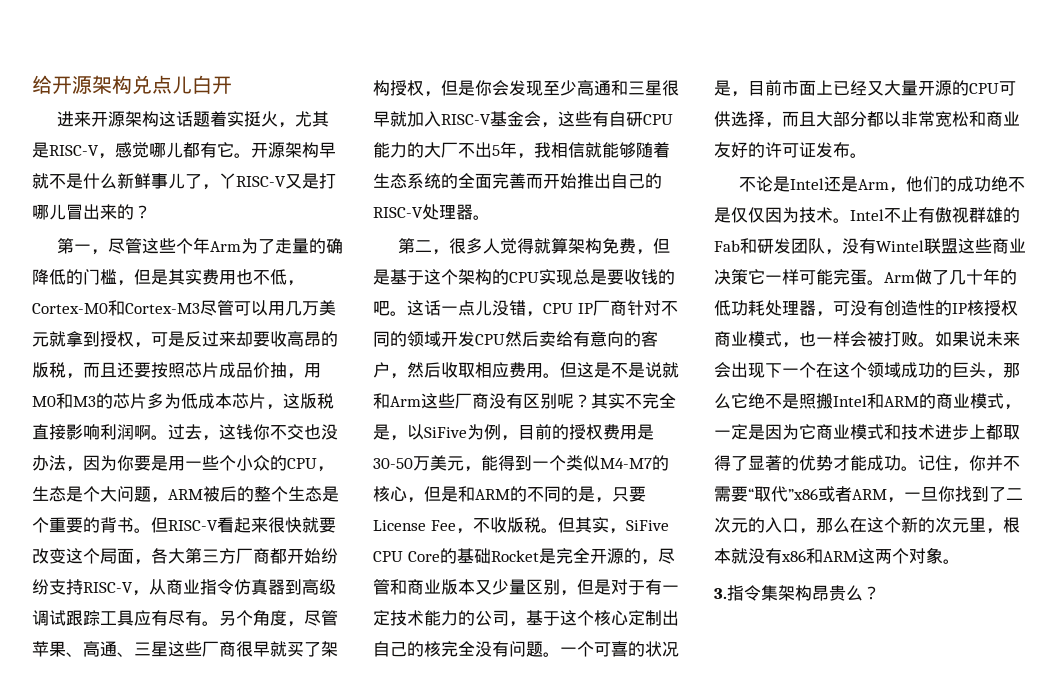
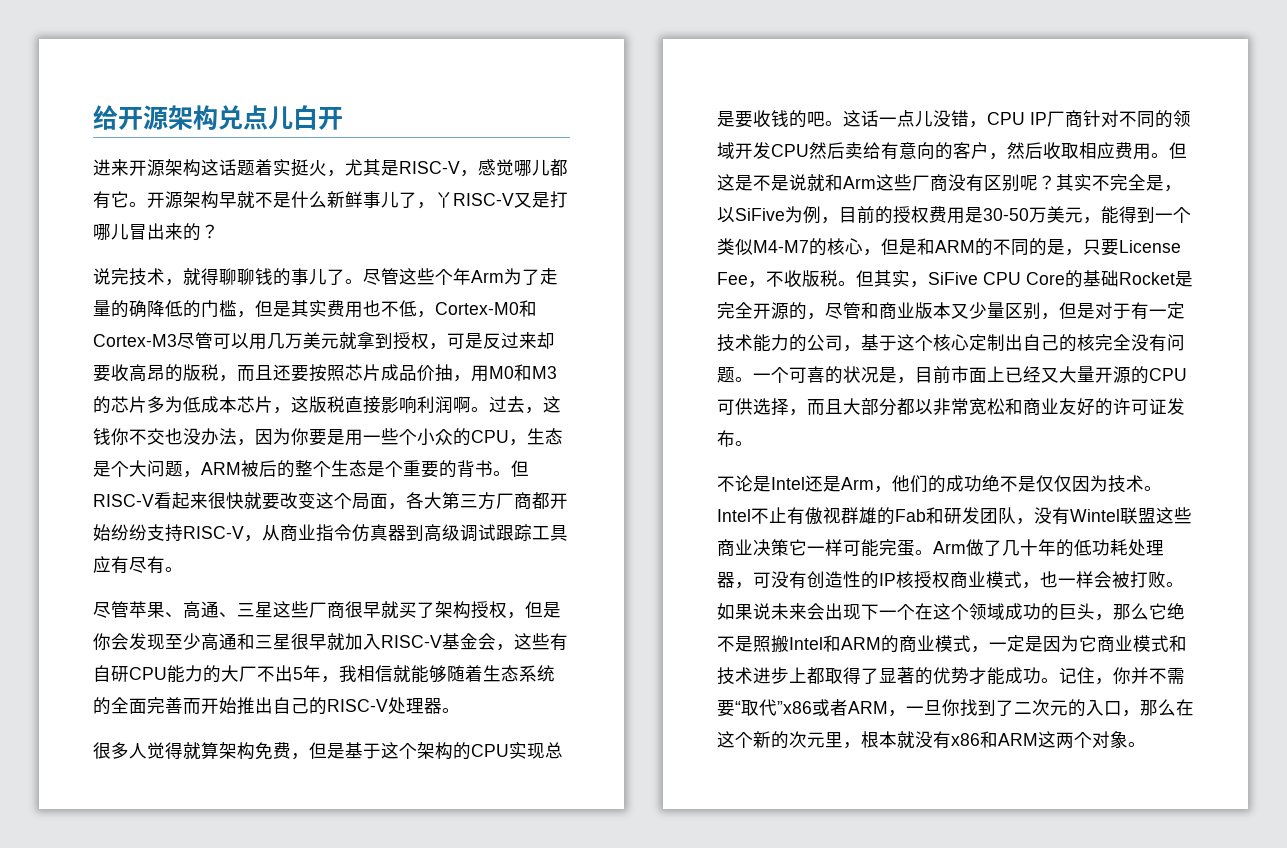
- 第一，尽管这些个年Arm为了走量的确降低的门槛，但是其实费用也不低，Cortex-M0和Cortex-M3尽管可以用几万美元就拿到授权，可是反过来却要收高昂的版税，而且还要按照芯片成品价抽，用M0和M3的芯片多为低成本芯片，这版税直接影响利润啊。
+ 说完技术，就得聊聊钱的事儿了。尽管这些个年Arm为了走量的确降低的门槛，但是其实费用也不低，Cortex-M0和Cortex-M3尽管可以用几万美元就拿到授权，可是反过来却要收高昂的版税，而且还要按照芯片成品价抽，用M0和M3的芯片多为低成本芯片，这版税直接影响利润啊。
- 但RISC-V看起来很快就要改变这个局面，各大第三方厂商都开始纷纷支持RISC-V，从商业指令仿真器到高级调试跟踪工具应有尽有。另个角度，尽管苹果、高通、三星这些厂商很早就买了架构授权，但是你会发现至少高通和三星很早就加入RISC-V基金会，这些有自研CPU能力的大厂不出5年，我相信就能够随着生态系统的全面完善而开始推出自己的RISC-V处理器。
+ 但RISC-V看起来很快就要改变这个局面，各大第三方厂商都开始纷纷支持RISC-V，从商业指令仿真器到高级调试跟踪工具应有尽有。
+ 尽管苹果、高通、三星这些厂商很早就买了架构授权，但是你会发现至少高通和三星很早就加入RISC-V基金会，这些有自研CPU能力的大厂不出5年，我相信就能够随着生态系统的全面完善而开始推出自己的RISC-V处理器。
- 第二，很多人觉得就算架构免费，但是基于这个架构的CPU实现总是要收钱的吧。
+ 很多人觉得就算架构免费，但是基于这个架构的CPU实现总是要收钱的吧。
- 3.指令集架构昂贵么？

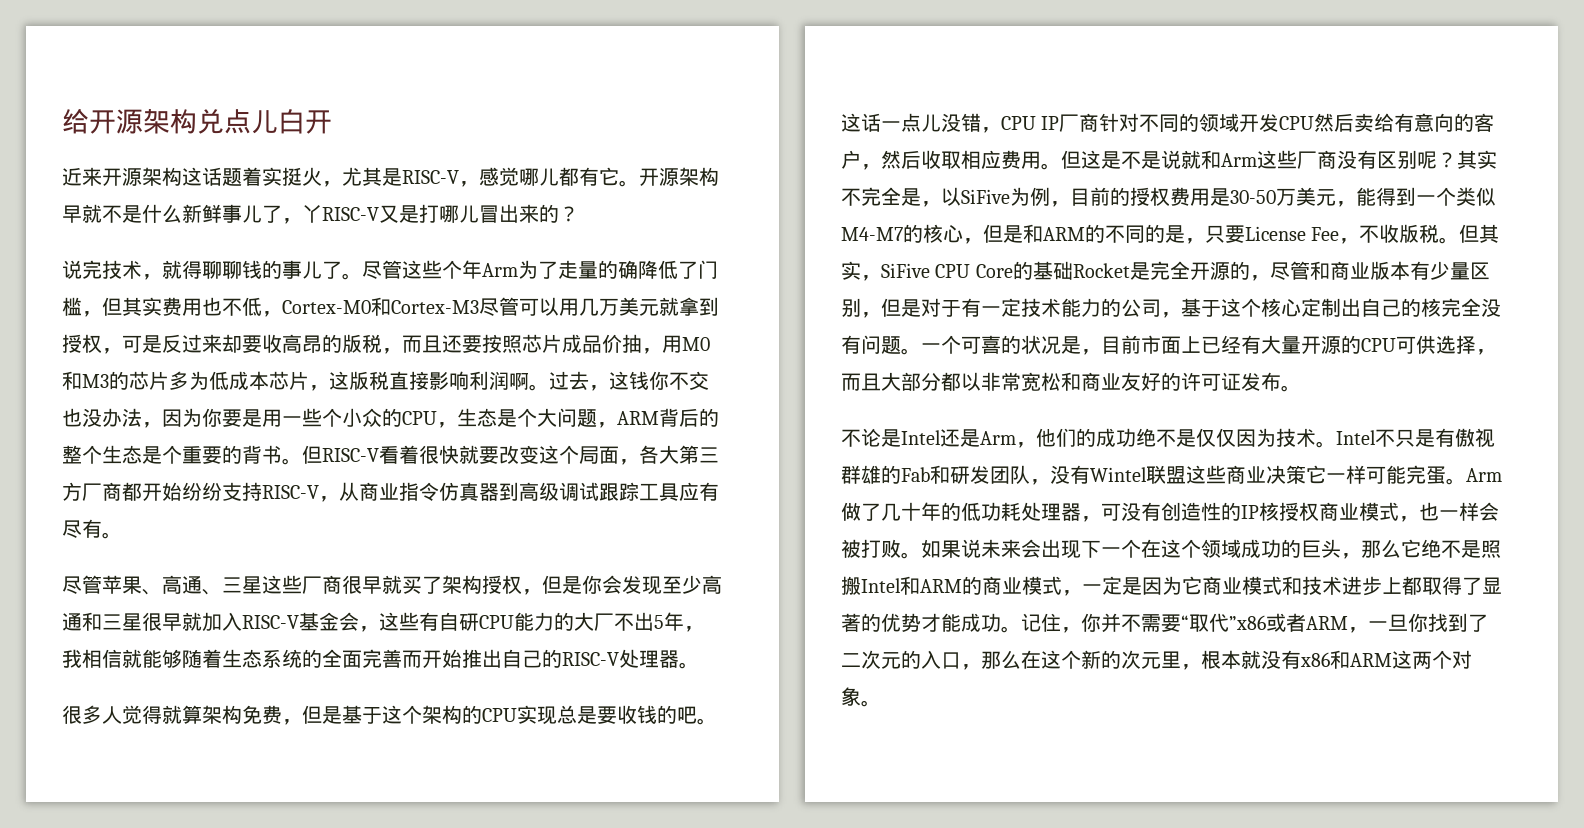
- 进来开源架构这话题着实挺火，尤其是RISC-V，感觉哪儿都有它。
+ 近来开源架构这话题着实挺火，尤其是RISC-V，感觉哪儿都有它。
- 尽管这些个年Arm为了走量的确降低的门槛，但是其实费用也不低，Cortex-M0和Cortex-M3尽管可以用几万美元就拿到授权，可是反过来却要收高昂的版税，而且还要按照芯片成品价抽，用M0和M3的芯片多为低成本芯片，这版税直接影响利润啊。
+ 尽管这些个年Arm为了走量的确降低了门槛，但其实费用也不低，Cortex-M0和Cortex-M3尽管可以用几万美元就拿到授权，可是反过来却要收高昂的版税，而且还要按照芯片成品价抽，用M0和M3的芯片多为低成本芯片，这版税直接影响利润啊。
- 过去，这钱你不交也没办法，因为你要是用一些个小众的CPU，生态是个大问题，ARM被后的整个生态是个重要的背书。
+ 过去，这钱你不交也没办法，因为你要是用一些个小众的CPU，生态是个大问题，ARM背后的整个生态是个重要的背书。
- 但RISC-V看起来很快就要改变这个局面，各大第三方厂商都开始纷纷支持RISC-V，从商业指令仿真器到高级调试跟踪工具应有尽有。
+ 但RISC-V看着很快就要改变这个局面，各大第三方厂商都开始纷纷支持RISC-V，从商业指令仿真器到高级调试跟踪工具应有尽有。
- 但其实，SiFive CPU Core的基础Rocket是完全开源的，尽管和商业版本又少量区别，但是对于有一定技术能力的公司，基于这个核心定制出自己的核完全没有问题。
+ 但其实，SiFive CPU Core的基础Rocket是完全开源的，尽管和商业版本有少量区别，但是对于有一定技术能力的公司，基于这个核心定制出自己的核完全没有问题。
- 一个可喜的状况是，目前市面上已经又大量开源的CPU可供选择，而且大部分都以非常宽松和商业友好的许可证发布。
+ 一个可喜的状况是，目前市面上已经有大量开源的CPU可供选择，而且大部分都以非常宽松和商业友好的许可证发布。
- Intel不止有傲视群雄的Fab和研发团队，没有Wintel联盟这些商业决策它一样可能完蛋。
+ Intel不只是有傲视群雄的Fab和研发团队，没有Wintel联盟这些商业决策它一样可能完蛋。

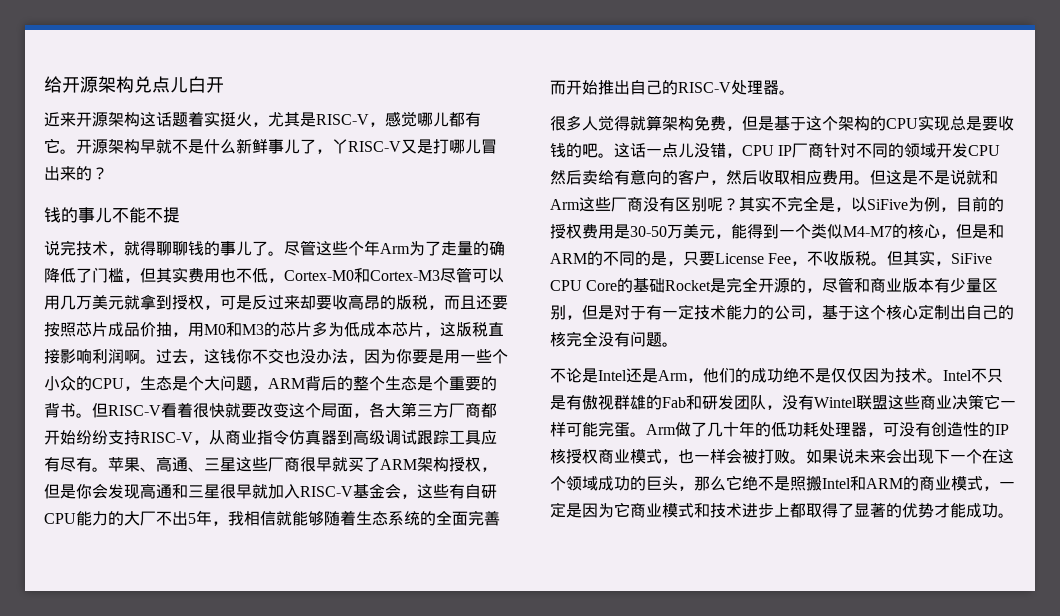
+ 钱的事儿不能不提
- 但RISC-V看着很快就要改变这个局面，各大第三方厂商都开始纷纷支持RISC-V，从商业指令仿真器到高级调试跟踪工具应有尽有。
- 尽管苹果、高通、三星这些厂商很早就买了架构授权，但是你会发现至少高通和三星很早就加入RISC-V基金会，这些有自研CPU能力的大厂不出5年，我相信就能够随着生态系统的全面完善而开始推出自己的RISC-V处理器。
+ 但RISC-V看着很快就要改变这个局面，各大第三方厂商都开始纷纷支持RISC-V，从商业指令仿真器到高级调试跟踪工具应有尽有。苹果、高通、三星这些厂商很早就买了ARM架构授权，但是你会发现高通和三星很早就加入RISC-V基金会，这些有自研CPU能力的大厂不出5年，我相信就能够随着生态系统的全面完善而开始推出自己的RISC-V处理器。
- 一个可喜的状况是，目前市面上已经有大量开源的CPU可供选择，而且大部分都以非常宽松和商业友好的许可证发布。
- 记住，你并不需要“取代”x86或者ARM，一旦你找到了二次元的入口，那么在这个新的次元里，根本就没有x86和ARM这两个对象。

